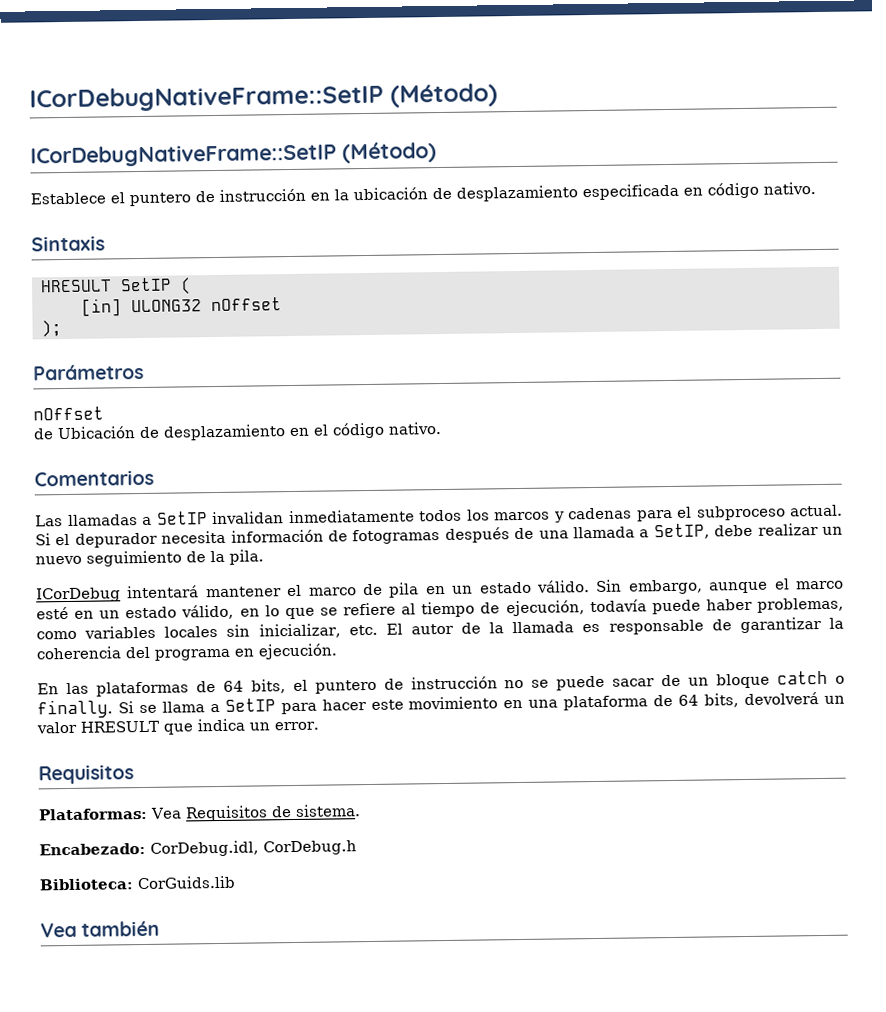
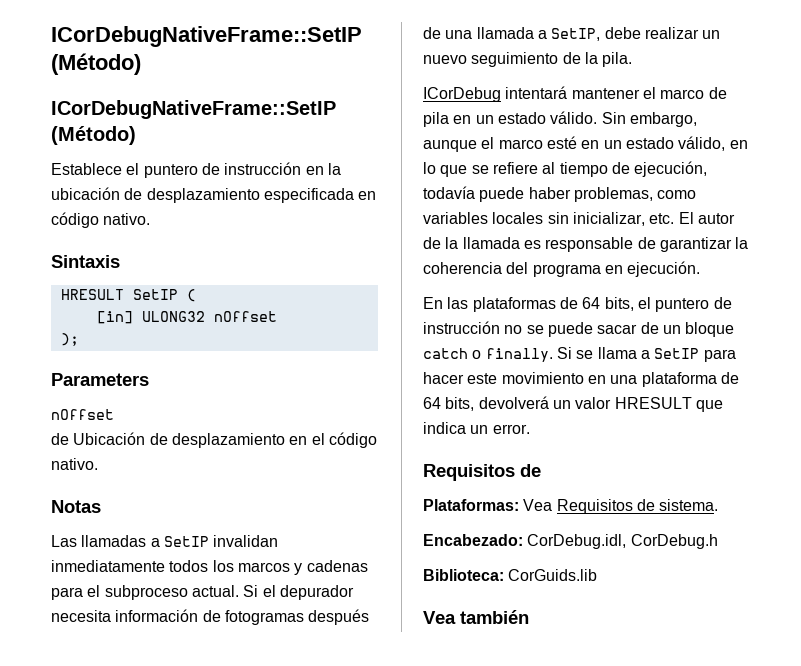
- Parámetros
+ Parameters
- Comentarios
+ Notas
  Si se llama a SetIP para hacer este movimiento en una plataforma de 64 bits, devolverá un valor HRESULT que indica un error.
- Requisitos
+ Requisitos de

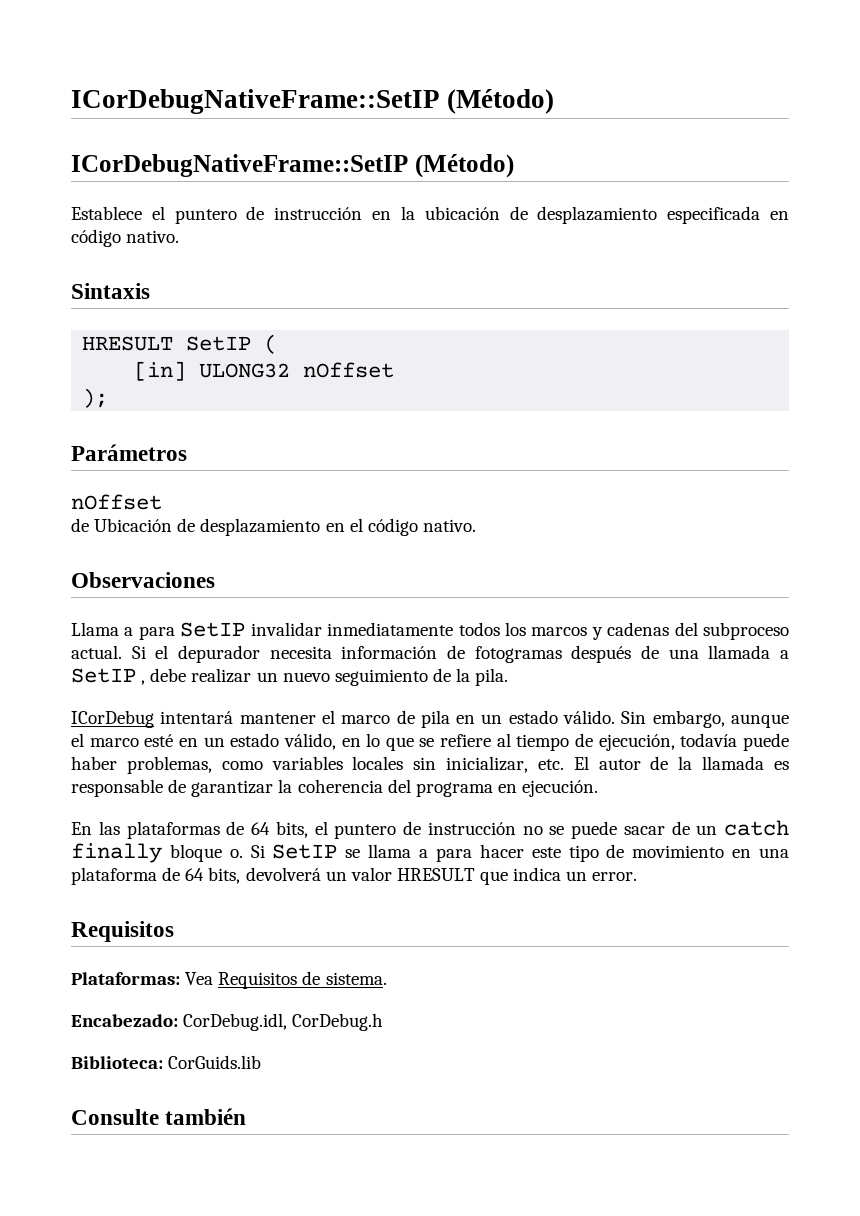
- Parameters
+ Parámetros
- Notas
- Las llamadas a SetIP invalidan inmediatamente todos los marcos y cadenas para el subproceso actual.
+ Observaciones
+ Llama a para SetIP invalidar inmediatamente todos los marcos y cadenas del subproceso actual.
- Si el depurador necesita información de fotogramas después de una llamada a SetIP, debe realizar un nuevo seguimiento de la pila.
+ Si el depurador necesita información de fotogramas después de una llamada a SetIP , debe realizar un nuevo seguimiento de la pila.
- En las plataformas de 64 bits, el puntero de instrucción no se puede sacar de un bloque catch o finally. Si se llama a SetIP para hacer este movimiento en una plataforma de 64 bits, devolverá un valor HRESULT que indica un error.
- Requisitos de
+ En las plataformas de 64 bits, el puntero de instrucción no se puede sacar de un catch finally bloque o. Si SetIP se llama a para hacer este tipo de movimiento en una plataforma de 64 bits, devolverá un valor HRESULT que indica un error.
+ Requisitos
- Vea también
+ Consulte también

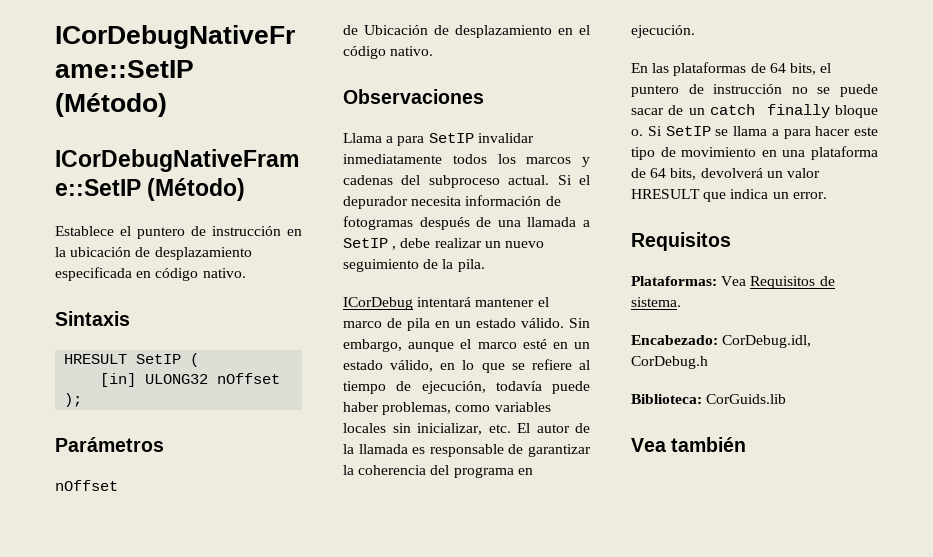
- Consulte también
+ Vea también

